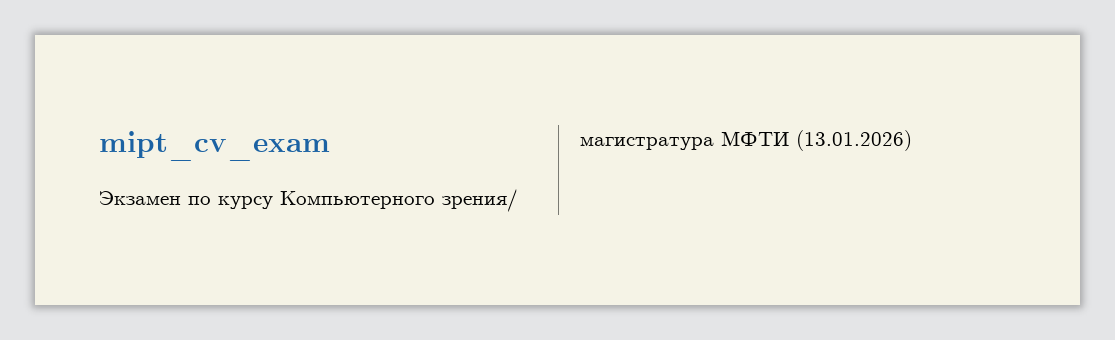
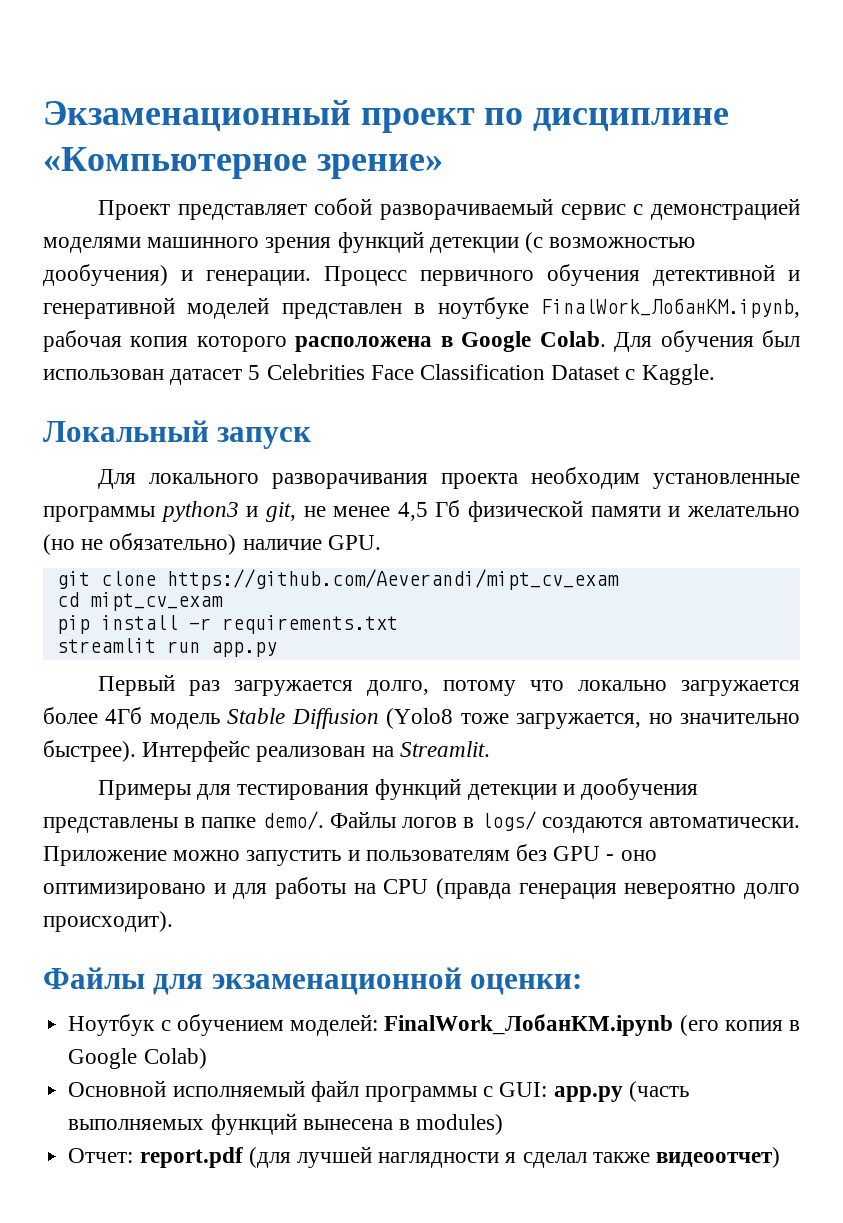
- mipt_cv_exam
- Экзамен по курсу Компьютерного зрения/ магистратура МФТИ (13.01.2026)
+ Экзаменационный проект по дисциплине «Компьютерное зрение»
+ Проект представляет собой разворачиваемый сервис с демонстрацией моделями машинного зрения функций детекции (с возможностью дообучения) и генерации. Процесс первичного обучения детективной и генеративной моделей представлен в ноутбуке FinalWork_ЛобанКМ.ipynb, рабочая копия которого расположена в Google Colab. Для обучения был использован датасет 5 Celebrities Face Classification Dataset с Kaggle.
+ Локальный запуск
+ Для локального разворачивания проекта необходим установленные программы python3 и git, не менее 4,5 Гб физической памяти и желательно (но не обязательно) наличие GPU.
+ git clone https://github.com/Aeverandi/mipt_cv_exam
+ cd mipt_cv_exam
+ pip install -r requirements.txt
+ streamlit run app.py
+ Первый раз загружается долго, потому что локально загружается более 4Гб модель Stable Diffusion (Yolo8 тоже загружается, но значительно быстрее). Интерфейс реализован на Streamlit.
+ Примеры для тестирования функций детекции и дообучения представлены в папке demo/. Файлы логов в logs/ создаются автоматически. Приложение можно запустить и пользователям без GPU - оно оптимизировано и для работы на CPU (правда генерация невероятно долго происходит).
+ Файлы для экзаменационной оценки:
+ Ноутбук с обучением моделей: FinalWork_ЛобанКМ.ipynb (его копия в Google Colab)
+ Основной исполняемый файл программы с GUI: app.py (часть выполняемых функций вынесена в modules)
+ Отчет: report.pdf (для лучшей наглядности я сделал также видеоотчет)

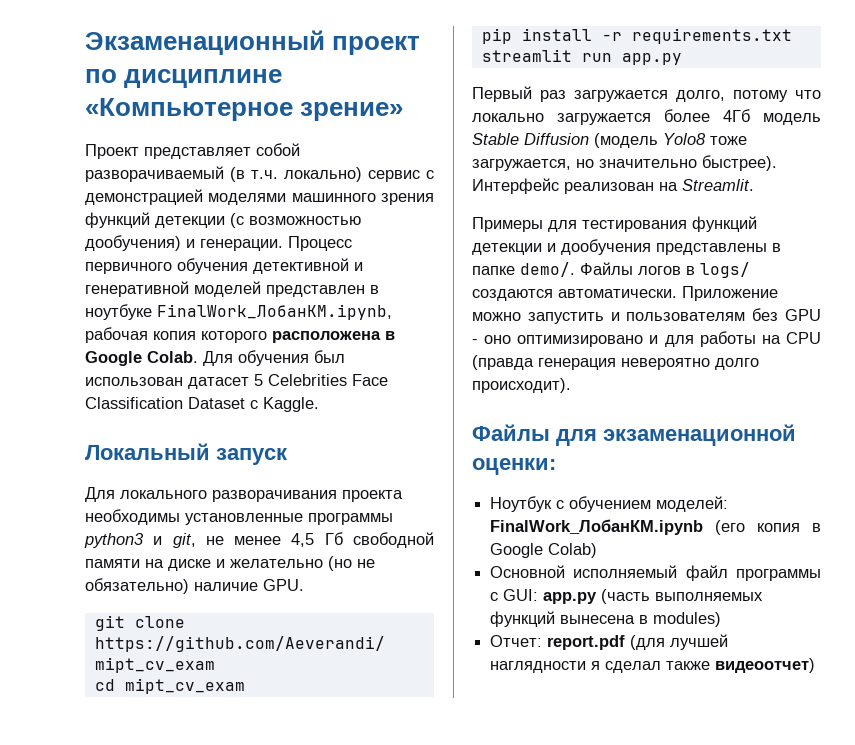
- Проект представляет собой разворачиваемый сервис с демонстрацией моделями машинного зрения функций детекции (с возможностью дообучения) и генерации.
+ Проект представляет собой разворачиваемый (в т.ч. локально) сервис с демонстрацией моделями машинного зрения функций детекции (с возможностью дообучения) и генерации.
- Для локального разворачивания проекта необходим установленные программы python3 и git, не менее 4,5 Гб физической памяти и желательно (но не обязательно) наличие GPU.
+ Для локального разворачивания проекта необходимы установленные программы python3 и git, не менее 4,5 Гб свободной памяти на диске и желательно (но не обязательно) наличие GPU.
- Первый раз загружается долго, потому что локально загружается более 4Гб модель Stable Diffusion (Yolo8 тоже загружается, но значительно быстрее).
+ Первый раз загружается долго, потому что локально загружается более 4Гб модель Stable Diffusion (модель Yolo8 тоже загружается, но значительно быстрее).

